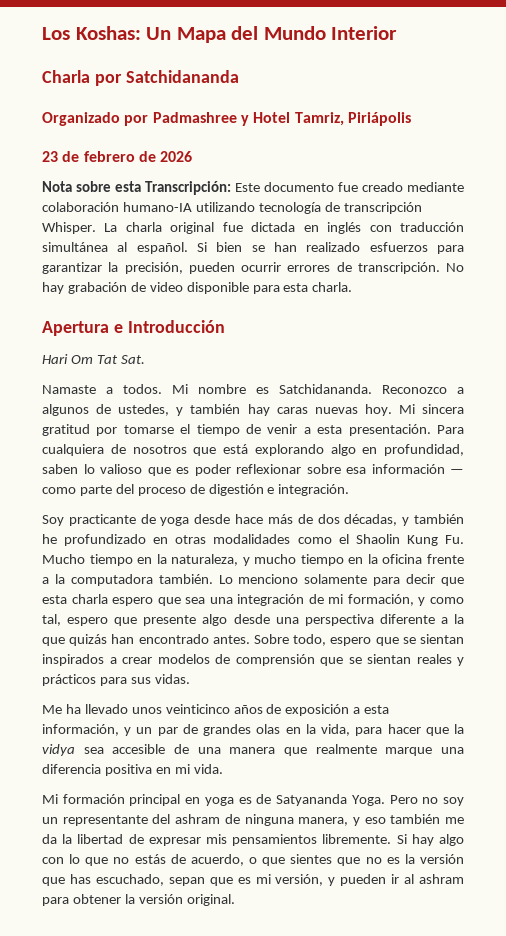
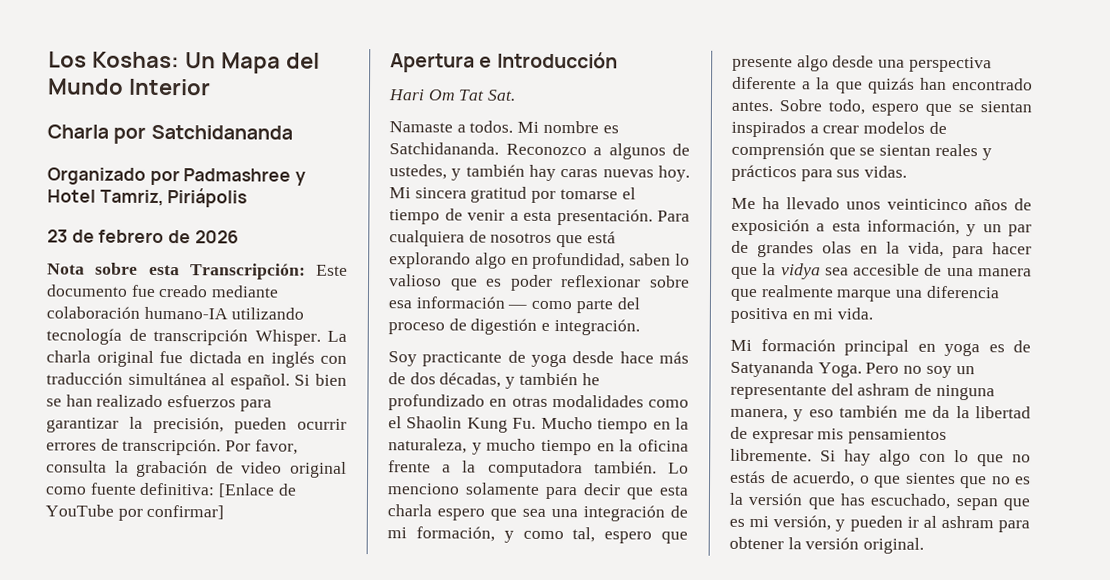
- No hay grabación de video disponible para esta charla.
+ Por favor, consulta la grabación de video original como fuente definitiva: [Enlace de YouTube por confirmar]

